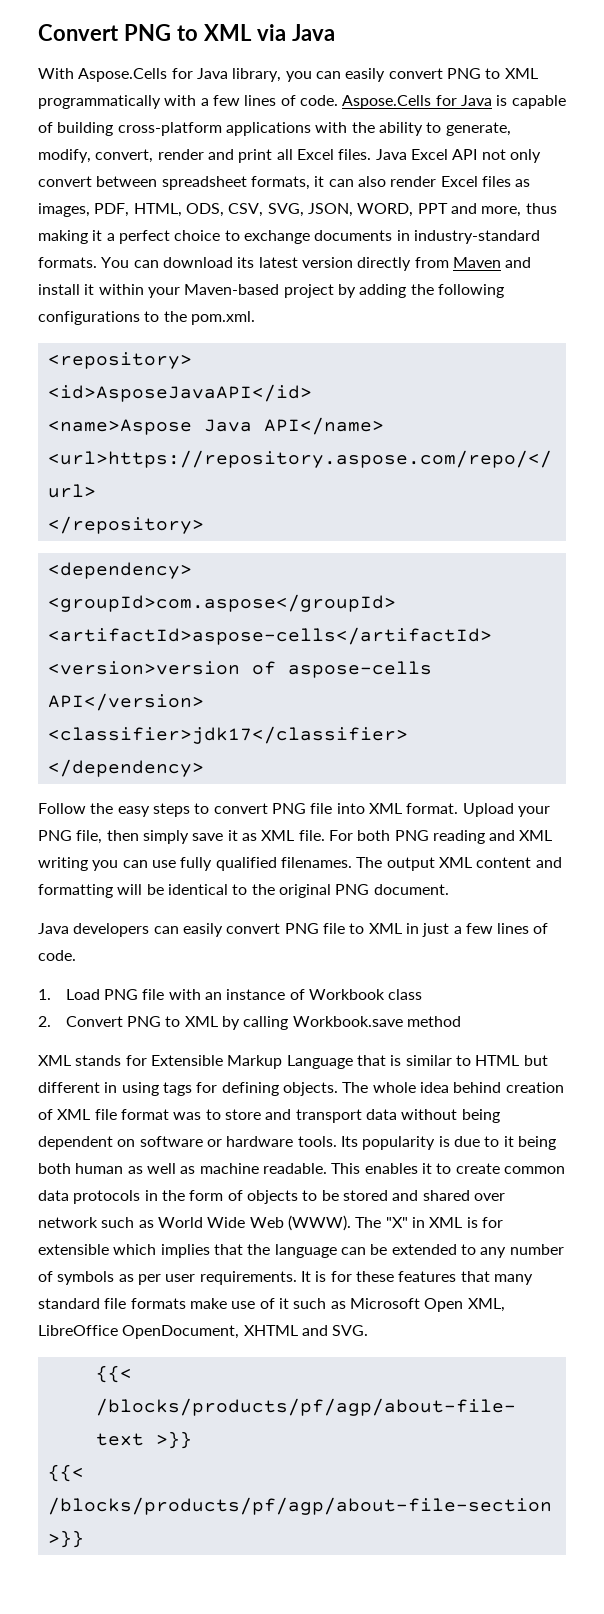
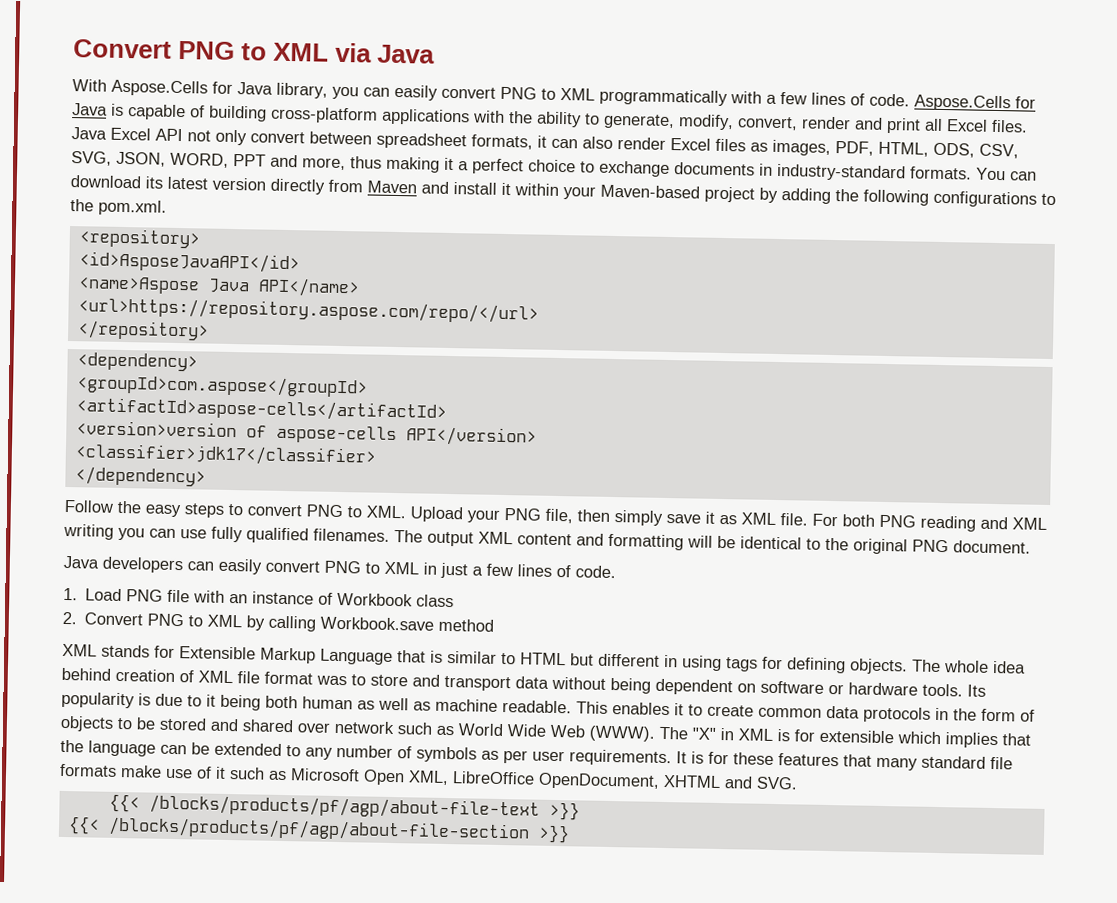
- Follow the easy steps to convert PNG file into XML format. Upload your PNG file, then simply save it as XML file.
+ Follow the easy steps to convert PNG to XML. Upload your PNG file, then simply save it as XML file.
- Java developers can easily convert PNG file to XML in just a few lines of code.
+ Java developers can easily convert PNG to XML in just a few lines of code.

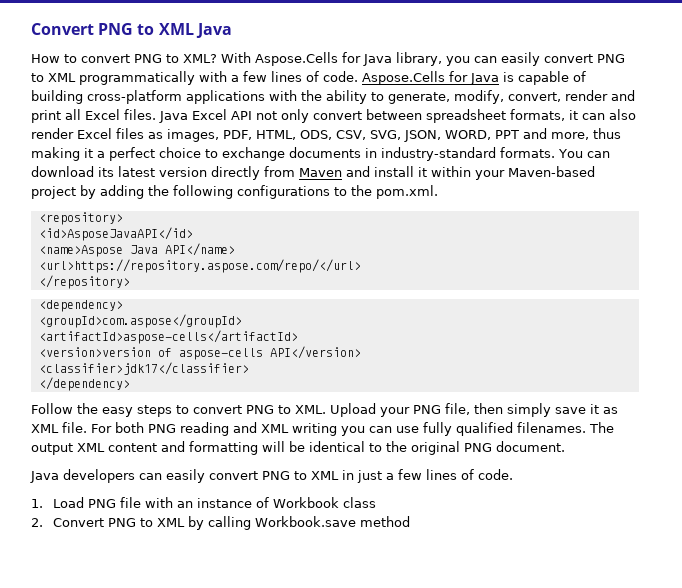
- Convert PNG to XML via Java
+ Convert PNG to XML Java
+ How to convert PNG to XML?
- XML stands for Extensible Markup Language that is similar to HTML but different in using tags for defining objects. The whole idea behind creation of XML file format was to store and transport data without being dependent on software or hardware tools. Its popularity is due to it being both human as well as machine readable. This enables it to create common data protocols in the form of objects to be stored and shared over network such as World Wide Web (WWW). The "X" in XML is for extensible which implies that the language can be extended to any number of symbols as per user requirements. It is for these features that many standard file formats make use of it such as Microsoft Open XML, LibreOffice OpenDocument, XHTML and SVG.
- {{< /blocks/products/pf/agp/about-file-text >}}
- {{< /blocks/products/pf/agp/about-file-section >}}

